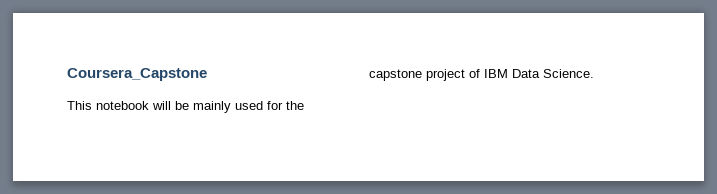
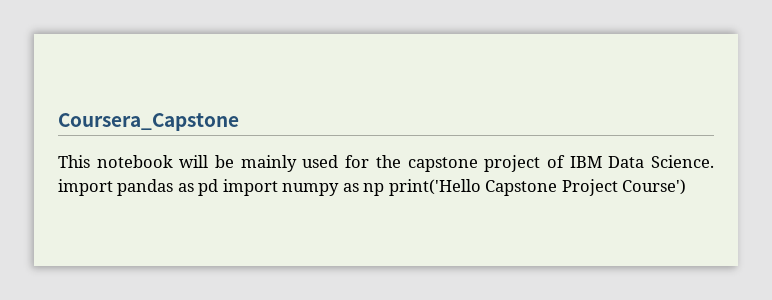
- This notebook will be mainly used for the capstone project of IBM Data Science.
+ This notebook will be mainly used for the capstone project of IBM Data Science. import pandas as pd import numpy as np print('Hello Capstone Project Course')

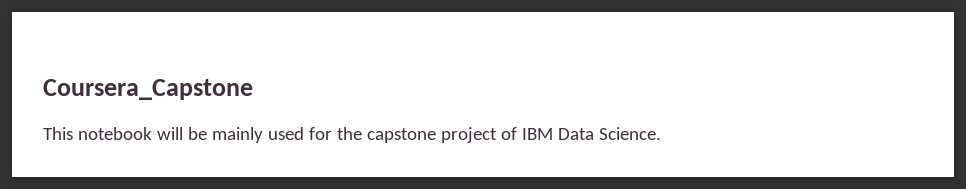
- This notebook will be mainly used for the capstone project of IBM Data Science. import pandas as pd import numpy as np print('Hello Capstone Project Course')
+ This notebook will be mainly used for the capstone project of IBM Data Science.

